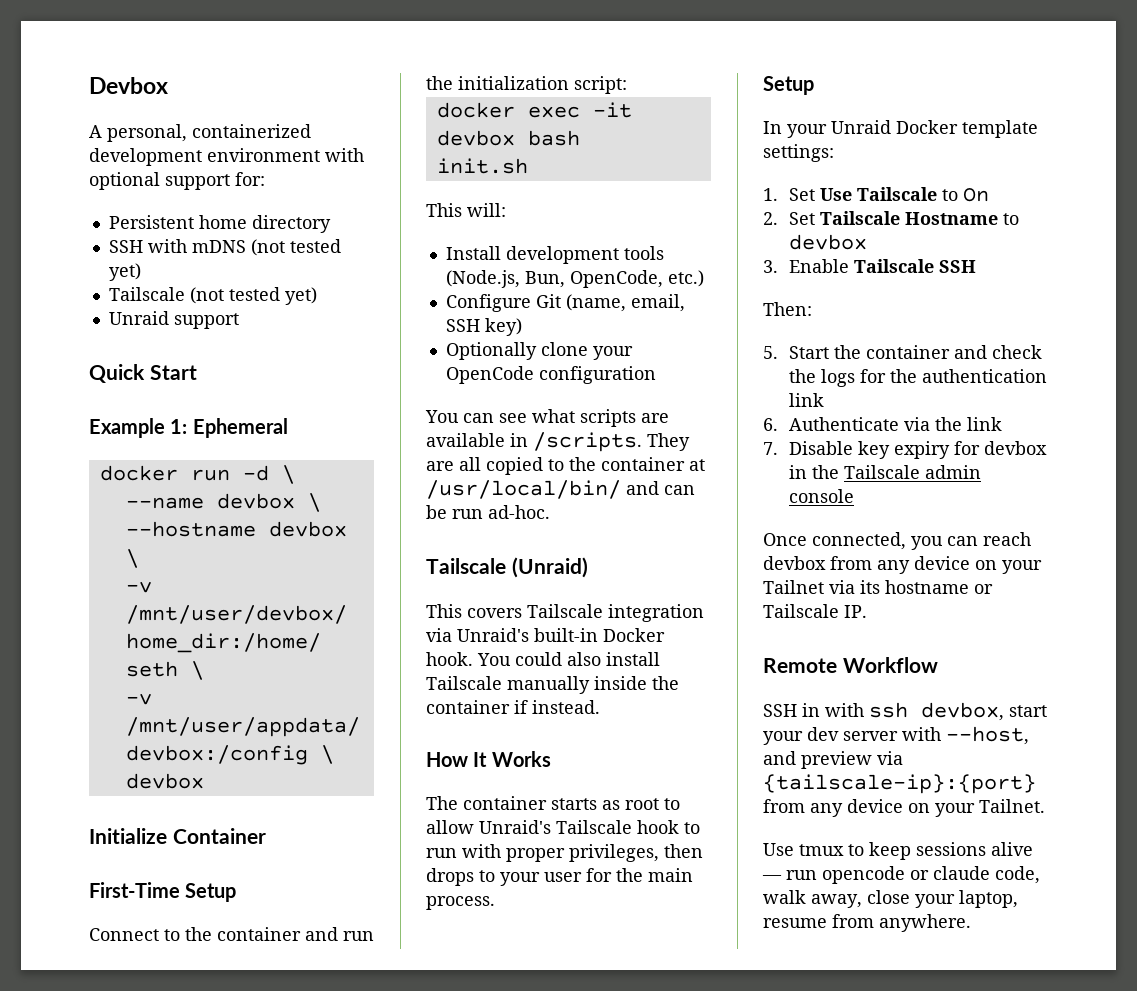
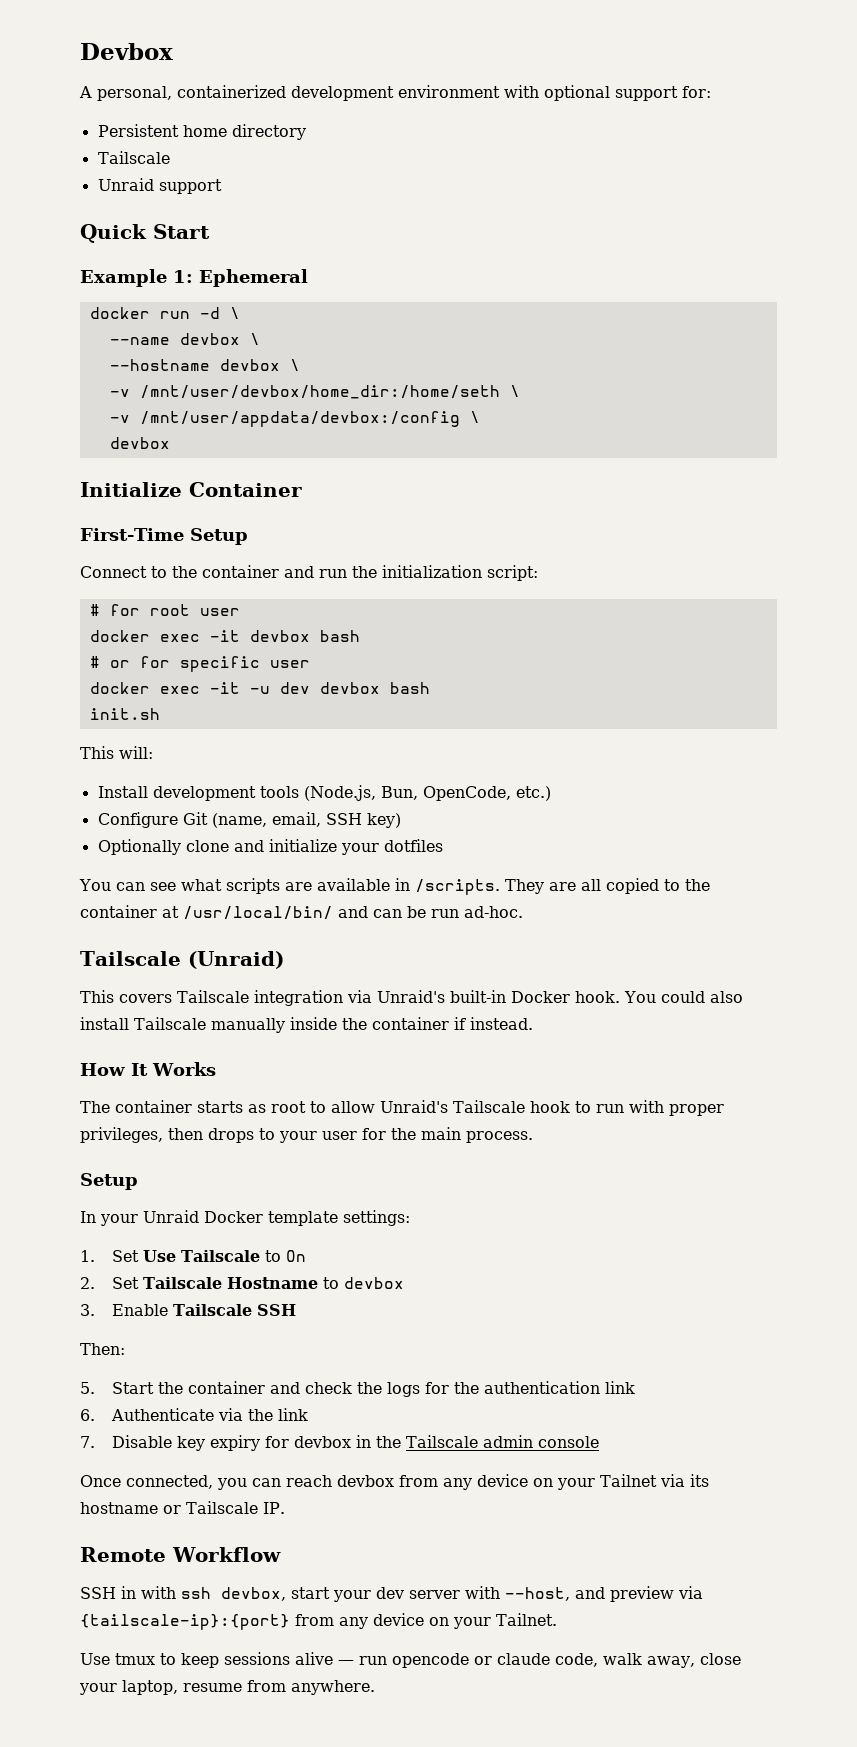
  Persistent home directory
- SSH with mDNS (not tested yet)
- Tailscale (not tested yet)
+ Tailscale
+ # for root user
+ # or for specific user
+ docker exec -it -u dev devbox bash
- Optionally clone your OpenCode configuration
+ Optionally clone and initialize your dotfiles

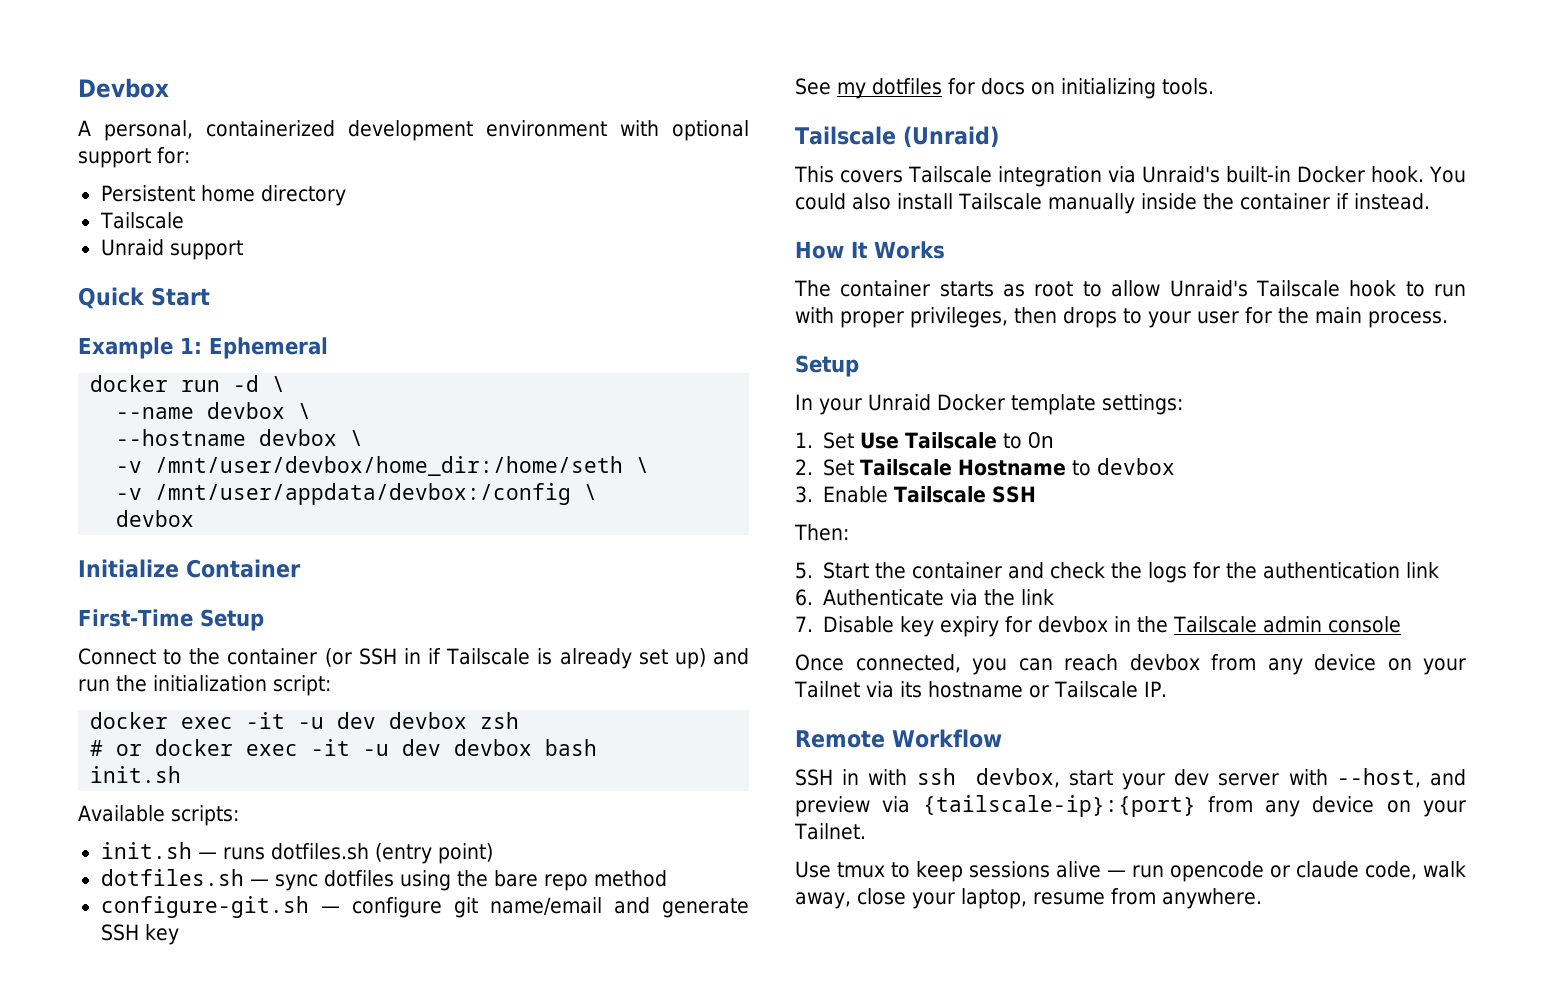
- Connect to the container and run the initialization script:
+ Connect to the container (or SSH in if Tailscale is already set up) and run the initialization script:
- # for root user
- docker exec -it devbox bash
+ docker exec -it -u dev devbox zsh
- # or for specific user
- docker exec -it -u dev devbox bash
+ # or docker exec -it -u dev devbox bash
- This will:
- Install development tools (Node.js, Bun, OpenCode, etc.)
- Configure Git (name, email, SSH key)
- Optionally clone and initialize your dotfiles
- You can see what scripts are available in /scripts. They are all copied to the container at /usr/local/bin/ and can be run ad-hoc.
+ Available scripts:
+ init.sh — runs dotfiles.sh (entry point)
+ dotfiles.sh — sync dotfiles using the bare repo method
+ configure-git.sh — configure git name/email and generate SSH key
+ See my dotfiles for docs on initializing tools.

